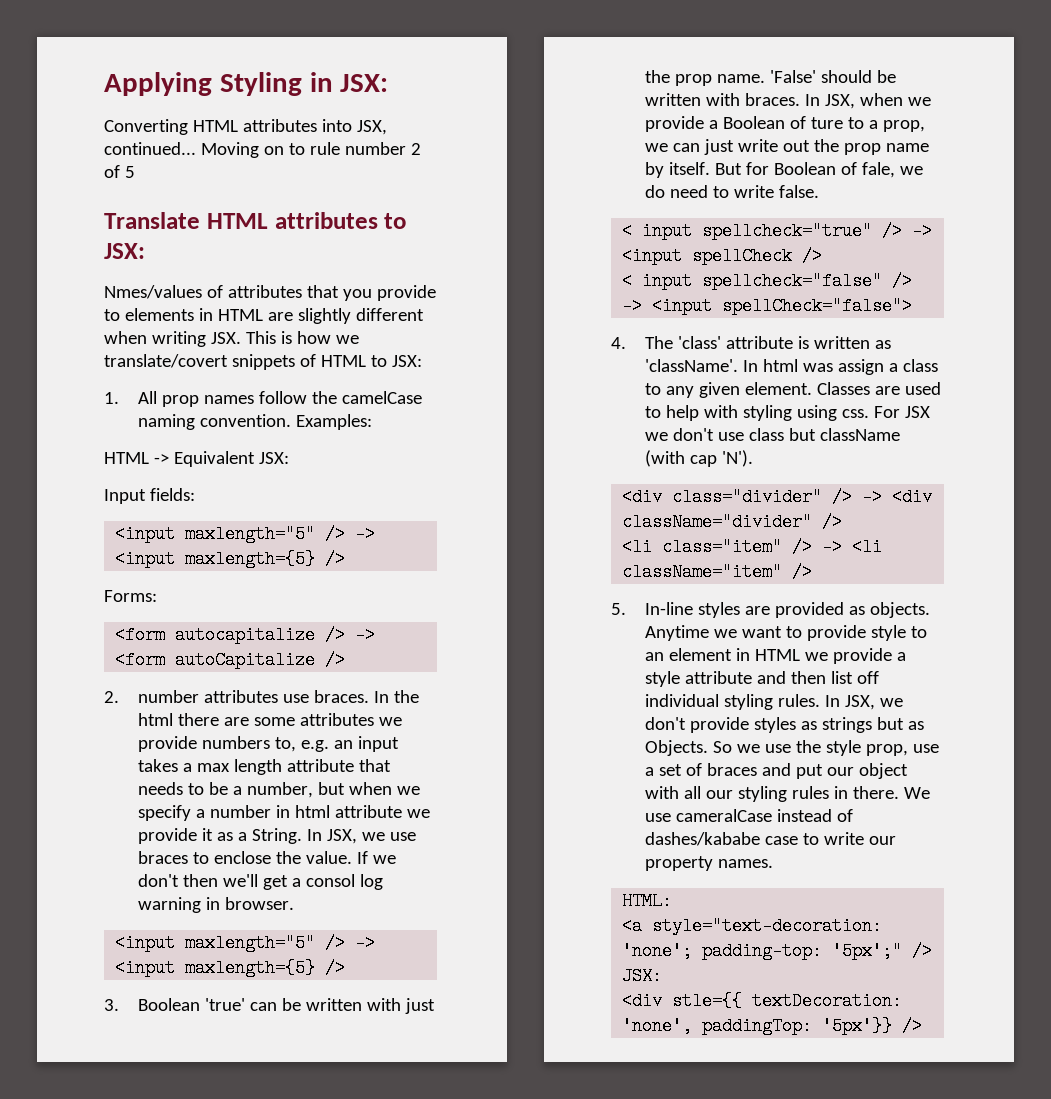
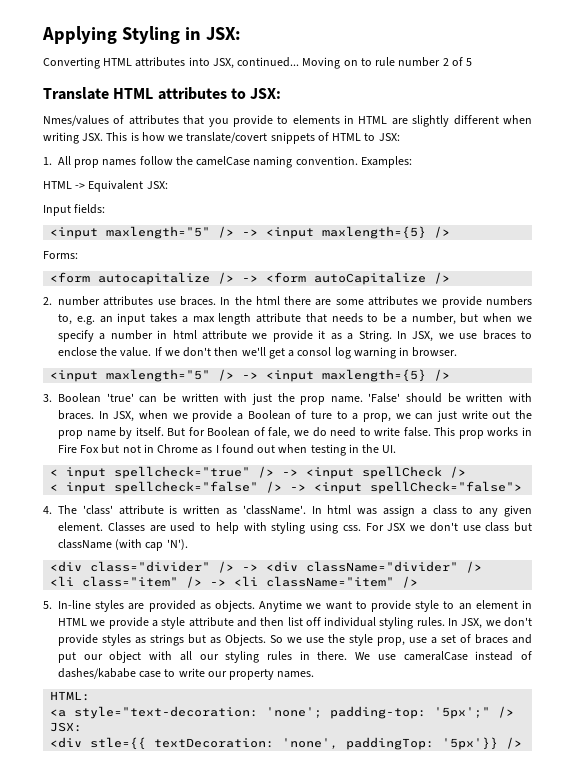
+ This prop works in Fire Fox but not in Chrome as I found out when testing in the UI.

